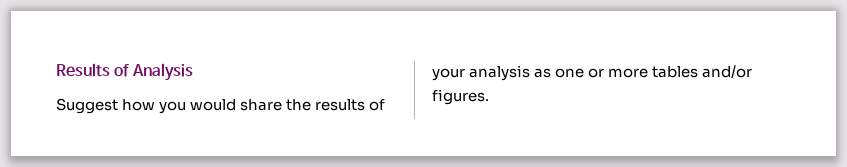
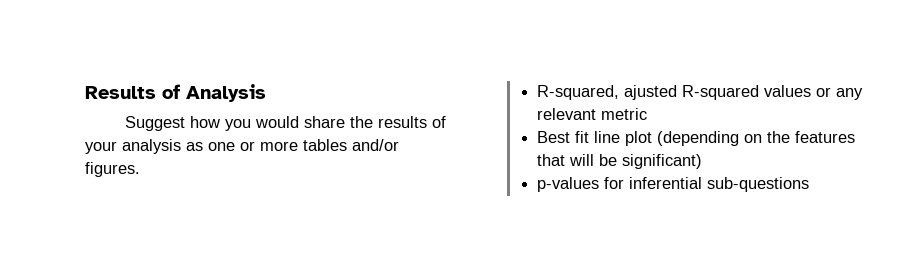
+ R-squared, ajusted R-squared values or any relevant metric
+ Best fit line plot (depending on the features that will be significant)
+ p-values for inferential sub-questions

